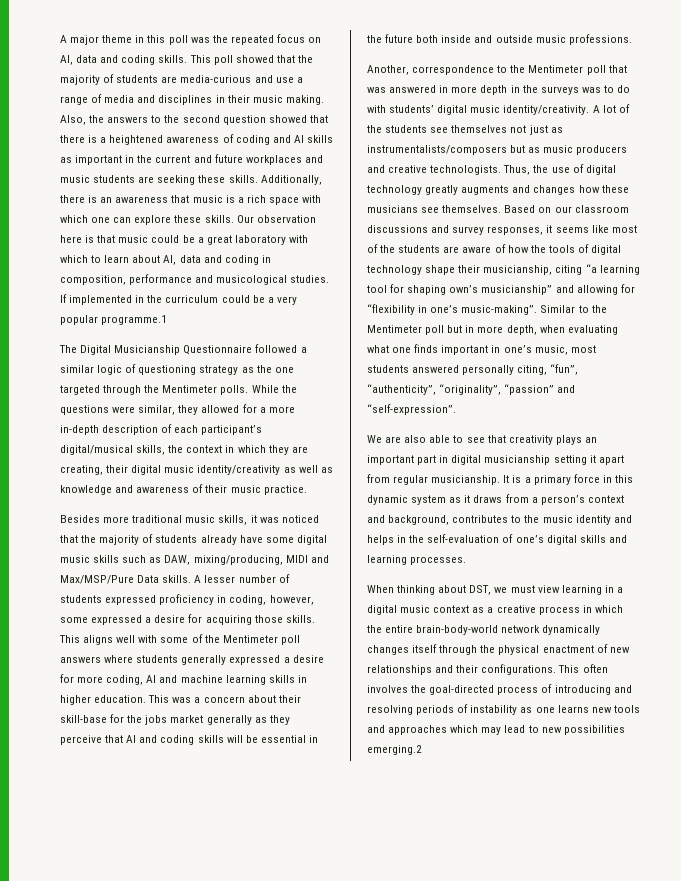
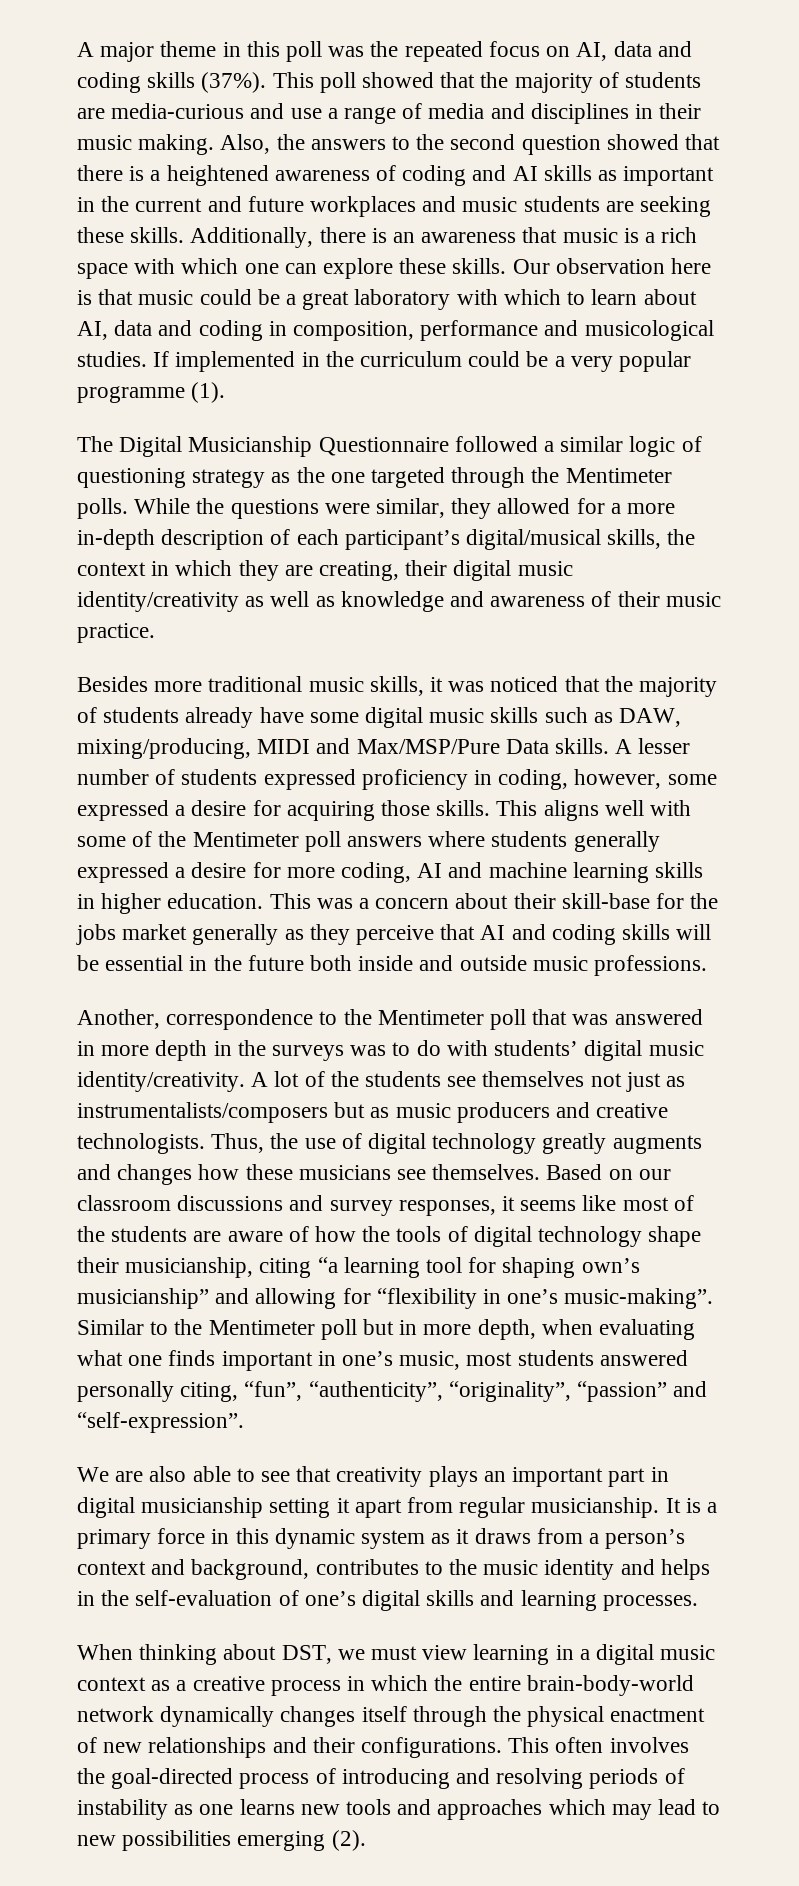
- A major theme in this poll was the repeated focus on AI, data and coding skills.
+ A major theme in this poll was the repeated focus on AI, data and coding skills (37%).
- If implemented in the curriculum could be a very popular programme.1
+ If implemented in the curriculum could be a very popular programme (1).
- This often involves the goal-directed process of introducing and resolving periods of instability as one learns new tools and approaches which may lead to new possibilities emerging.2
+ This often involves the goal-directed process of introducing and resolving periods of instability as one learns new tools and approaches which may lead to new possibilities emerging (2).

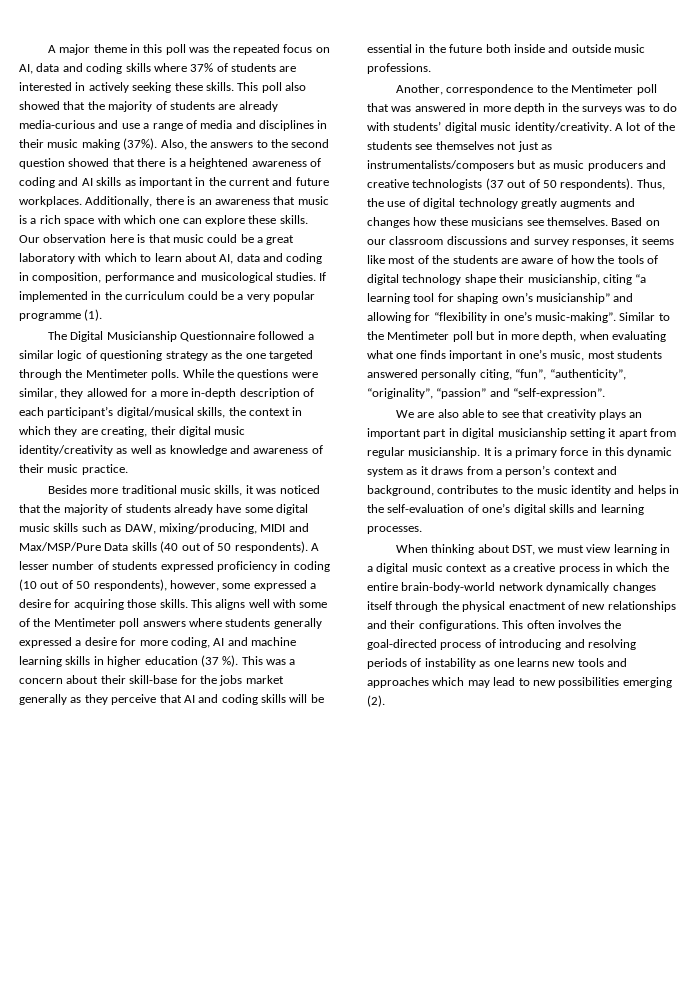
- A major theme in this poll was the repeated focus on AI, data and coding skills (37%).
+ A major theme in this poll was the repeated focus on AI, data and coding skills where 37% of students are interested in actively seeking these skills.
- This poll showed that the majority of students are media-curious and use a range of media and disciplines in their music making.
+ This poll also showed that the majority of students are already media-curious and use a range of media and disciplines in their music making (37%).
- Also, the answers to the second question showed that there is a heightened awareness of coding and AI skills as important in the current and future workplaces and music students are seeking these skills.
+ Also, the answers to the second question showed that there is a heightened awareness of coding and AI skills as important in the current and future workplaces.
- Besides more traditional music skills, it was noticed that the majority of students already have some digital music skills such as DAW, mixing/producing, MIDI and Max/MSP/Pure Data skills.
+ Besides more traditional music skills, it was noticed that the majority of students already have some digital music skills such as DAW, mixing/producing, MIDI and Max/MSP/Pure Data skills (40 out of 50 respondents).
- A lesser number of students expressed proficiency in coding, however, some expressed a desire for acquiring those skills.
+ A lesser number of students expressed proficiency in coding (10 out of 50 respondents), however, some expressed a desire for acquiring those skills.
- This aligns well with some of the Mentimeter poll answers where students generally expressed a desire for more coding, AI and machine learning skills in higher education.
+ This aligns well with some of the Mentimeter poll answers where students generally expressed a desire for more coding, AI and machine learning skills in higher education (37 %).
- A lot of the students see themselves not just as instrumentalists/composers but as music producers and creative technologists.
+ A lot of the students see themselves not just as instrumentalists/composers but as music producers and creative technologists (37 out of 50 respondents).

